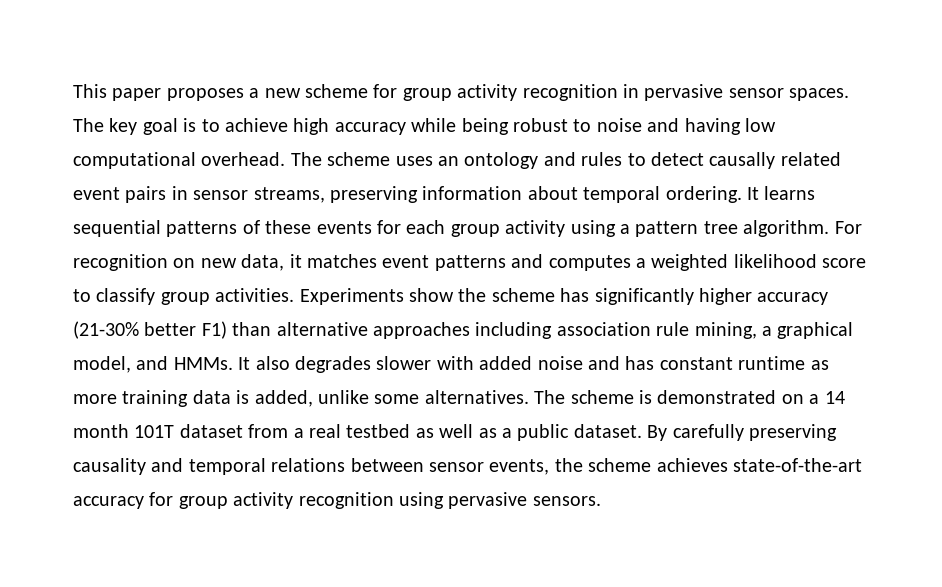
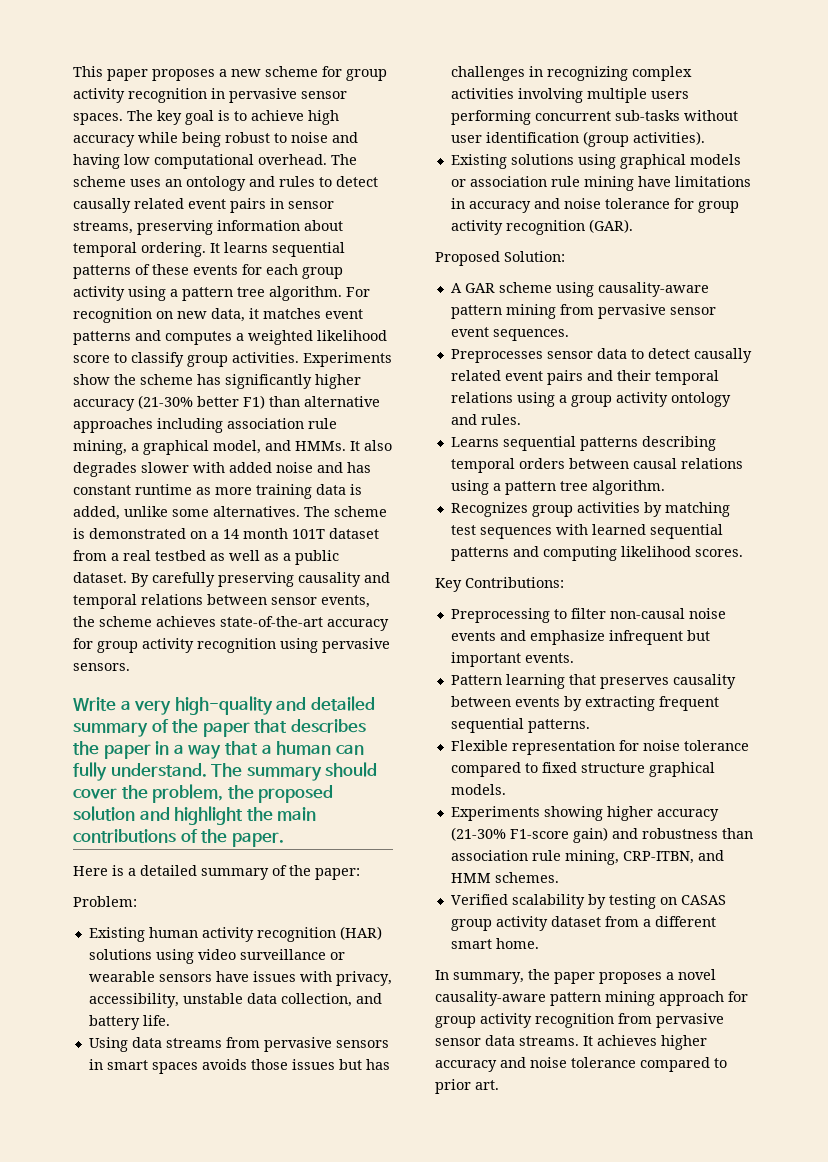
+ Write a very high-quality and detailed summary of the paper that describes the paper in a way that a human can fully understand. The summary should cover the problem, the proposed solution and highlight the main contributions of the paper.
+ Here is a detailed summary of the paper:
+ Problem:
+ Existing human activity recognition (HAR) solutions using video surveillance or wearable sensors have issues with privacy, accessibility, unstable data collection, and battery life.
+ Using data streams from pervasive sensors in smart spaces avoids those issues but has challenges in recognizing complex activities involving multiple users performing concurrent sub-tasks without user identification (group activities).
+ Existing solutions using graphical models or association rule mining have limitations in accuracy and noise tolerance for group activity recognition (GAR).
+ Proposed Solution:
+ A GAR scheme using causality-aware pattern mining from pervasive sensor event sequences.
+ Preprocesses sensor data to detect causally related event pairs and their temporal relations using a group activity ontology and rules.
+ Learns sequential patterns describing temporal orders between causal relations using a pattern tree algorithm.
+ Recognizes group activities by matching test sequences with learned sequential patterns and computing likelihood scores.
+ Key Contributions:
+ Preprocessing to filter non-causal noise events and emphasize infrequent but important events.
+ Pattern learning that preserves causality between events by extracting frequent sequential patterns.
+ Flexible representation for noise tolerance compared to fixed structure graphical models.
+ Experiments showing higher accuracy (21-30% F1-score gain) and robustness than association rule mining, CRP-ITBN, and HMM schemes.
+ Verified scalability by testing on CASAS group activity dataset from a different smart home.
+ In summary, the paper proposes a novel causality-aware pattern mining approach for group activity recognition from pervasive sensor data streams. It achieves higher accuracy and noise tolerance compared to prior art.

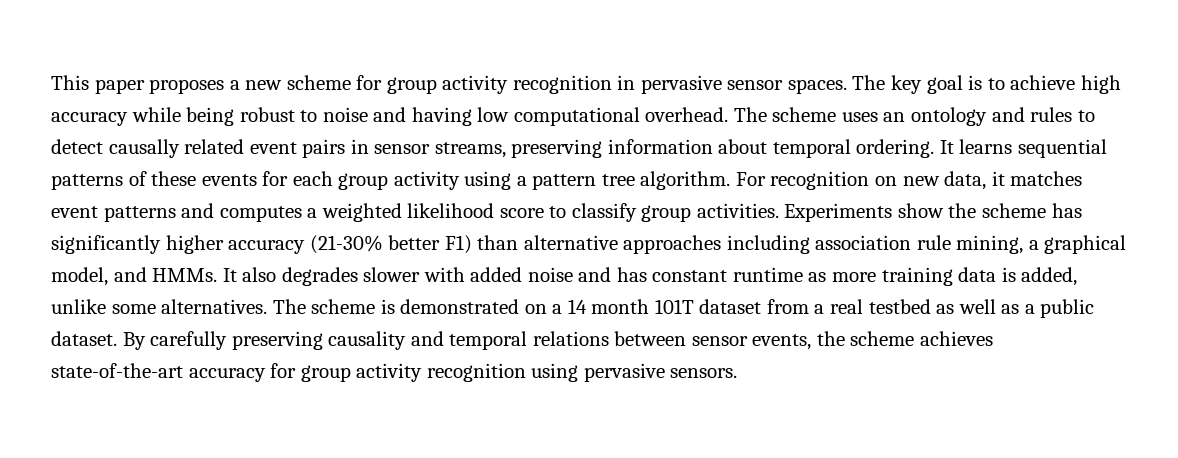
- Write a very high-quality and detailed summary of the paper that describes the paper in a way that a human can fully understand. The summary should cover the problem, the proposed solution and highlight the main contributions of the paper.
- Here is a detailed summary of the paper:
- Problem:
- Existing human activity recognition (HAR) solutions using video surveillance or wearable sensors have issues with privacy, accessibility, unstable data collection, and battery life.
- Using data streams from pervasive sensors in smart spaces avoids those issues but has challenges in recognizing complex activities involving multiple users performing concurrent sub-tasks without user identification (group activities).
- Existing solutions using graphical models or association rule mining have limitations in accuracy and noise tolerance for group activity recognition (GAR).
- Proposed Solution:
- A GAR scheme using causality-aware pattern mining from pervasive sensor event sequences.
- Preprocesses sensor data to detect causally related event pairs and their temporal relations using a group activity ontology and rules.
- Learns sequential patterns describing temporal orders between causal relations using a pattern tree algorithm.
- Recognizes group activities by matching test sequences with learned sequential patterns and computing likelihood scores.
- Key Contributions:
- Preprocessing to filter non-causal noise events and emphasize infrequent but important events.
- Pattern learning that preserves causality between events by extracting frequent sequential patterns.
- Flexible representation for noise tolerance compared to fixed structure graphical models.
- Experiments showing higher accuracy (21-30% F1-score gain) and robustness than association rule mining, CRP-ITBN, and HMM schemes.
- Verified scalability by testing on CASAS group activity dataset from a different smart home.
- In summary, the paper proposes a novel causality-aware pattern mining approach for group activity recognition from pervasive sensor data streams. It achieves higher accuracy and noise tolerance compared to prior art.

